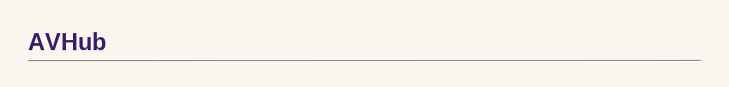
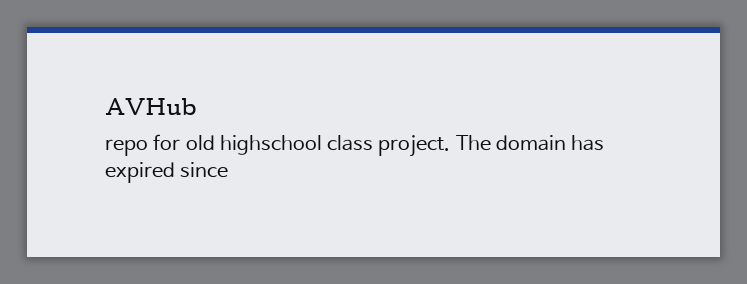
+ repo for old highschool class project. The domain has expired since

